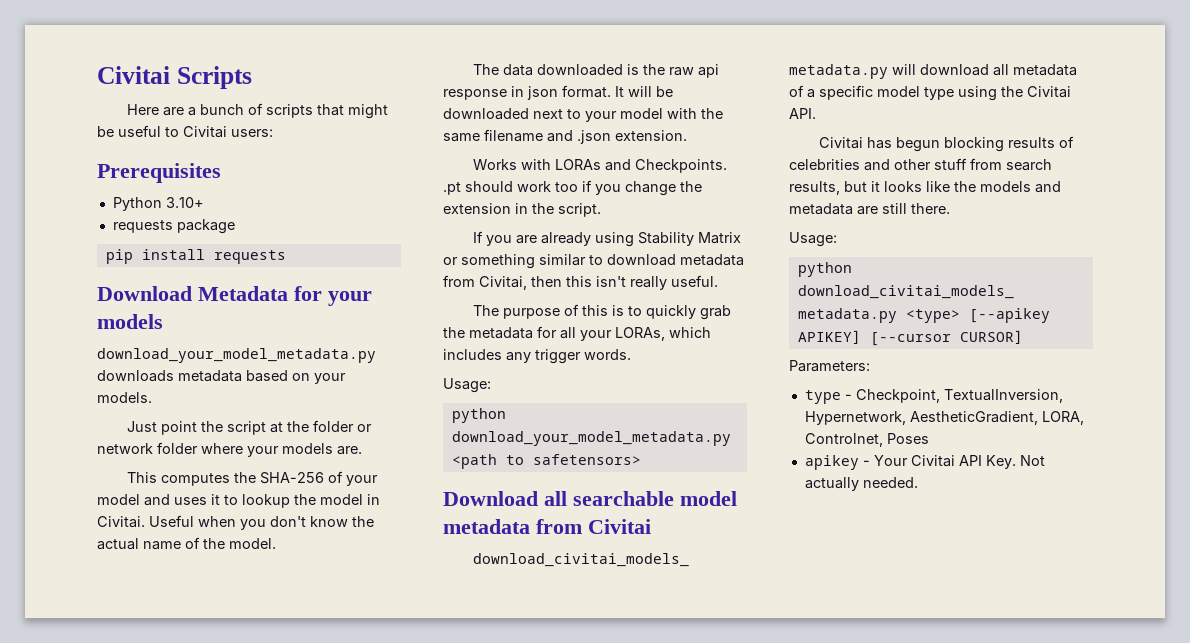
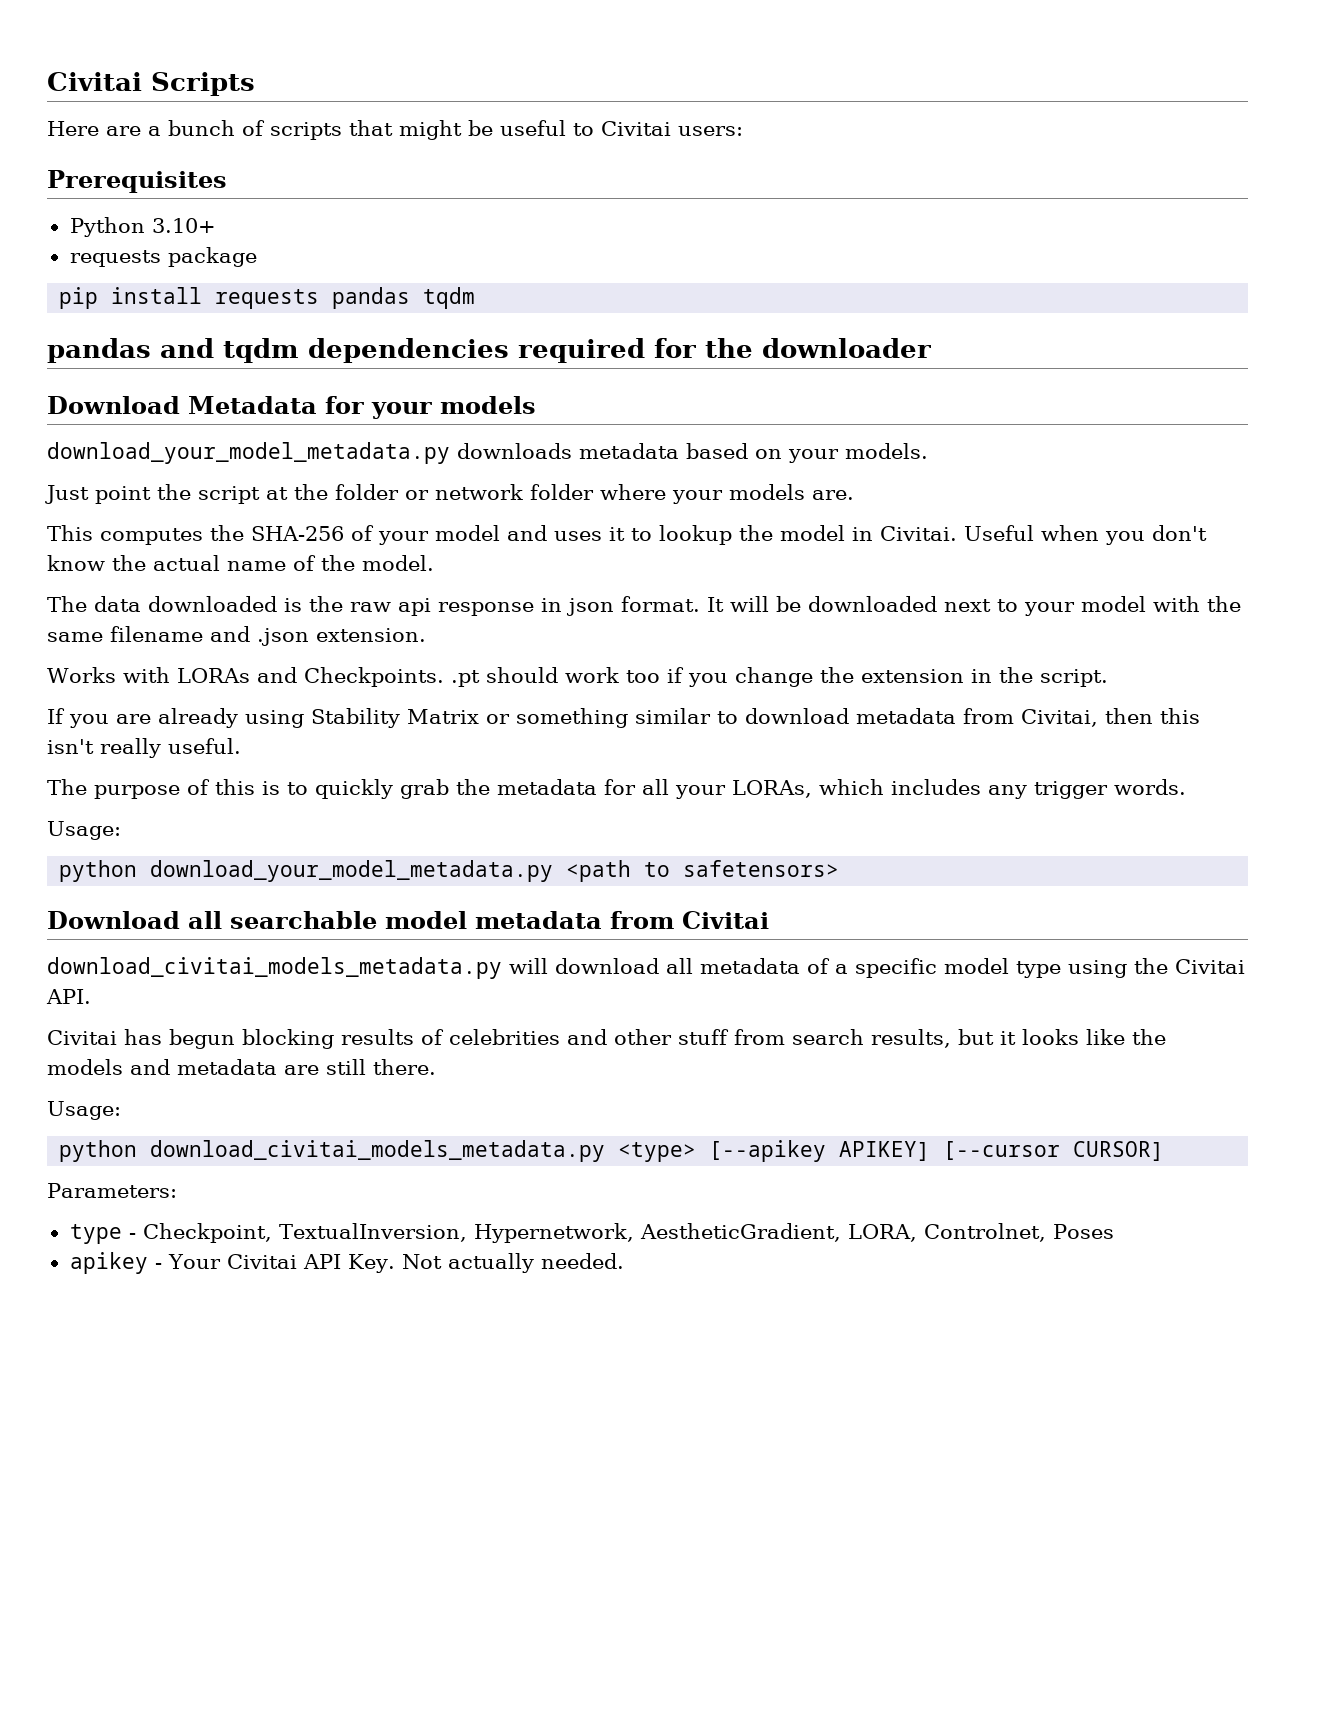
- pip install requests
+ pip install requests pandas tqdm
+ pandas and tqdm dependencies required for the downloader

